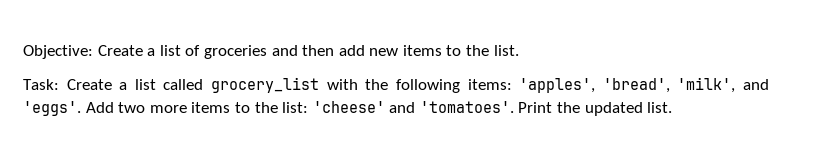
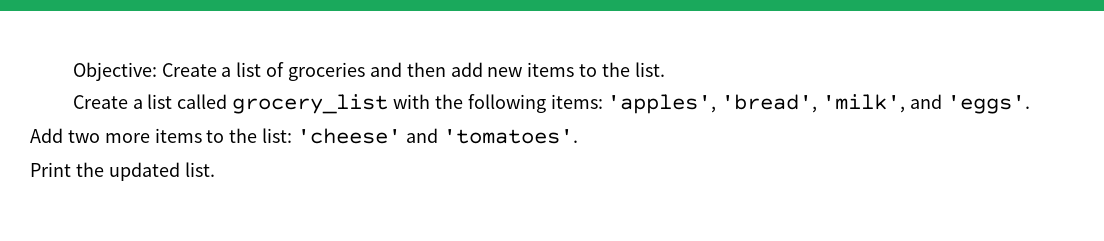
- Task: Create a list called grocery_list with the following items: 'apples', 'bread', 'milk', and 'eggs'. Add two more items to the list: 'cheese' and 'tomatoes'. Print the updated list.
+ Create a list called grocery_list with the following items: 'apples', 'bread', 'milk', and 'eggs'.
+ Add two more items to the list: 'cheese' and 'tomatoes'.
+ Print the updated list.

